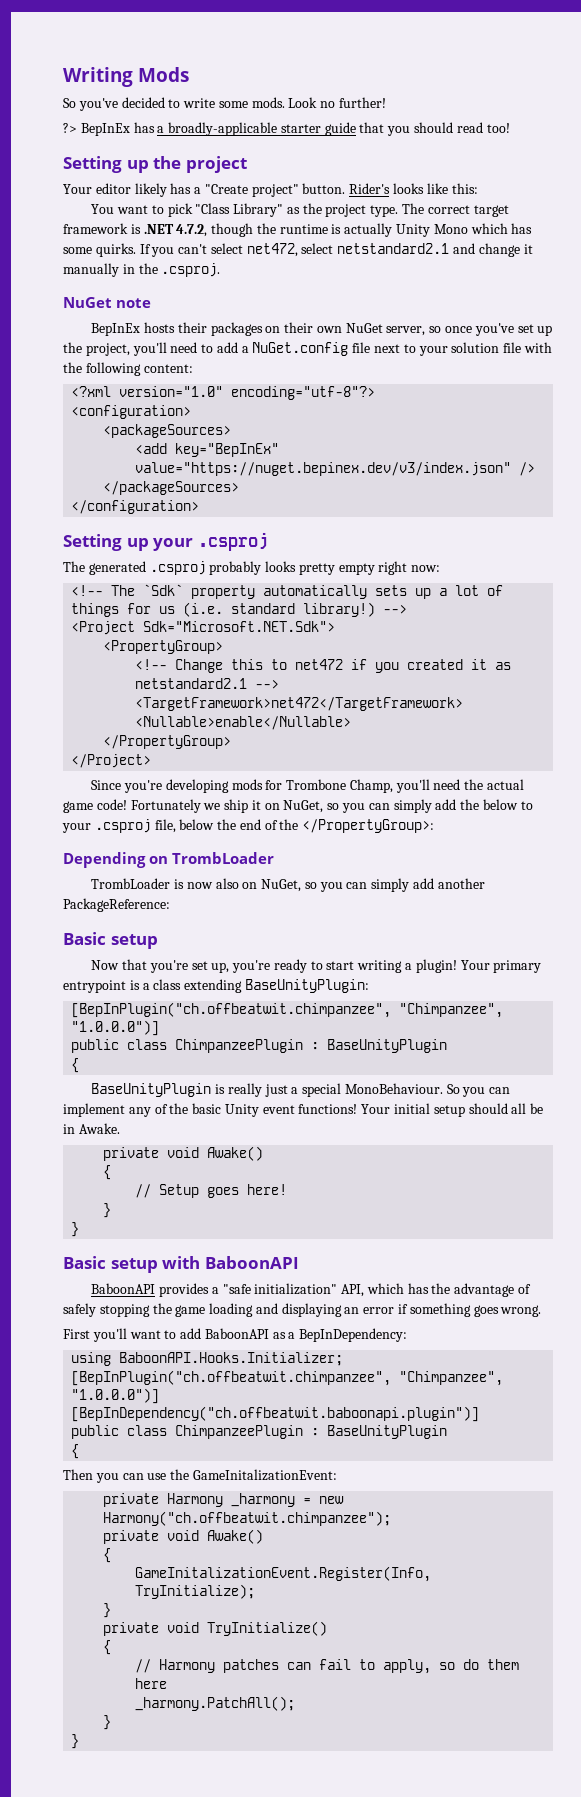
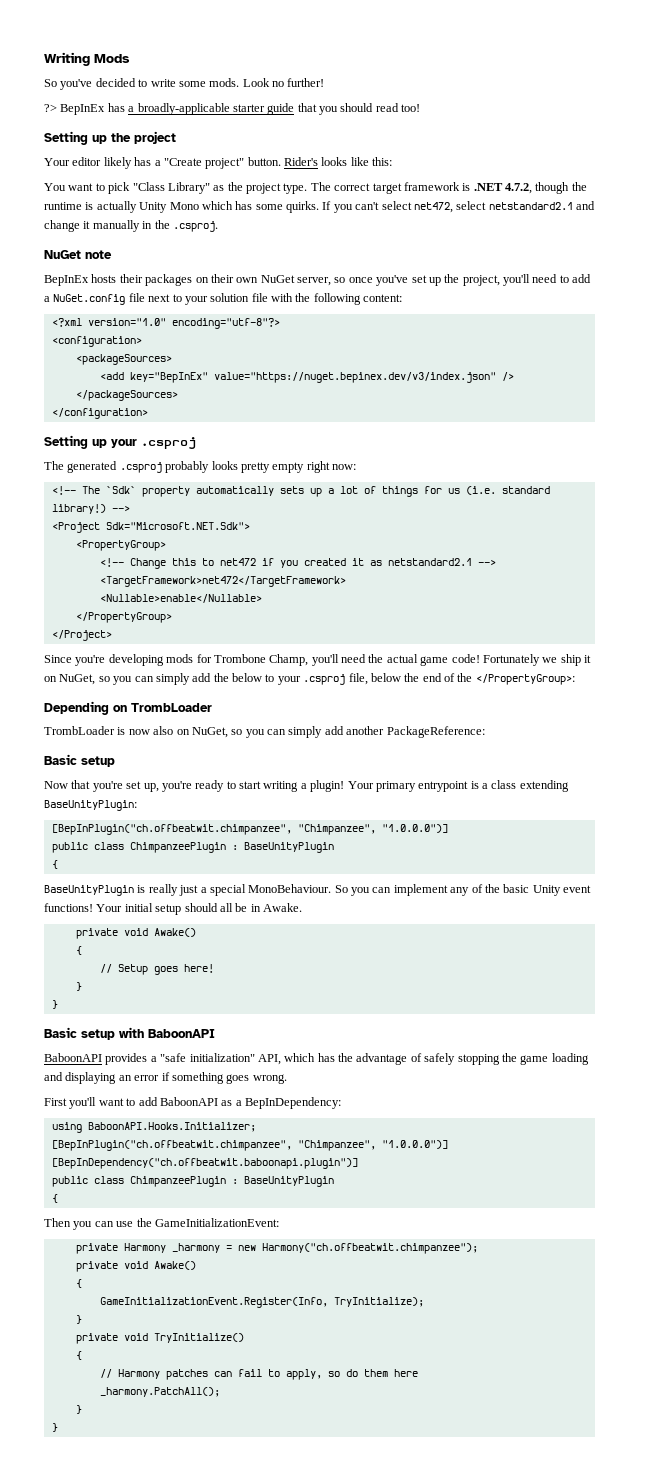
- Then you can use the GameInitalizationEvent:
+ Then you can use the GameInitializationEvent:
- GameInitalizationEvent.Register(Info, TryInitialize);
+ GameInitializationEvent.Register(Info, TryInitialize);

